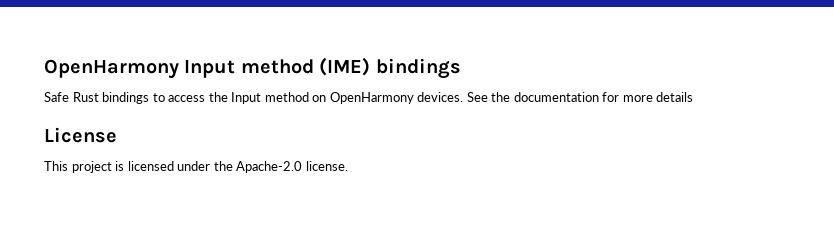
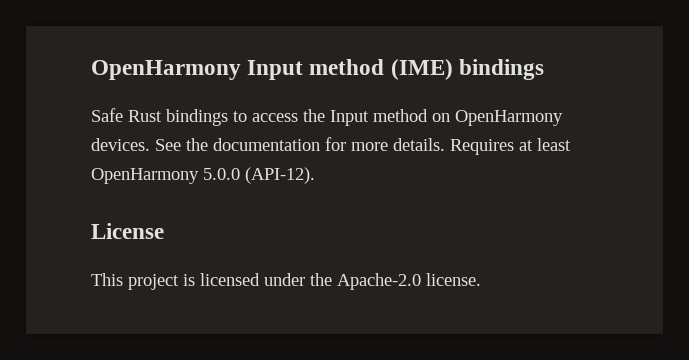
- See the documentation for more details
+ See the documentation for more details. Requires at least OpenHarmony 5.0.0 (API-12).

